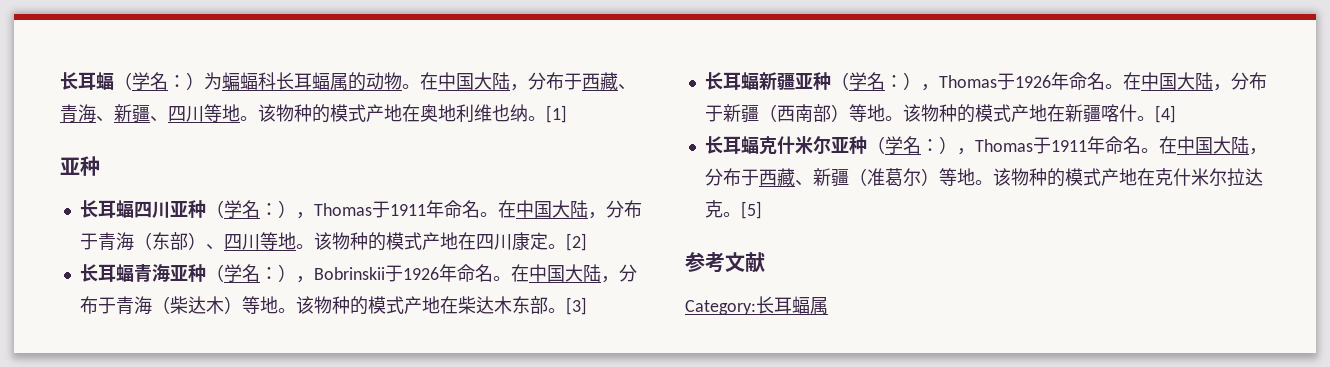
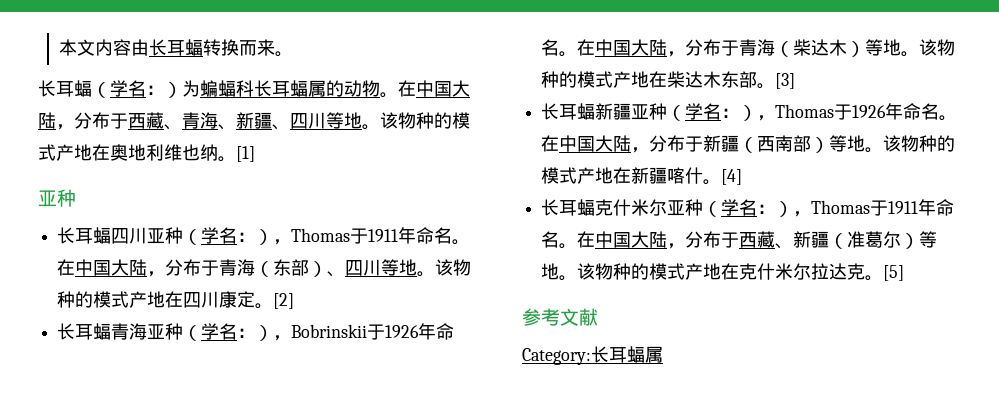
+ 本文内容由长耳蝠转换而来。

